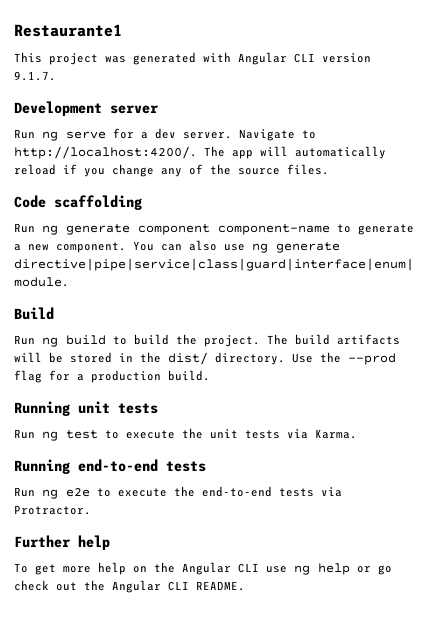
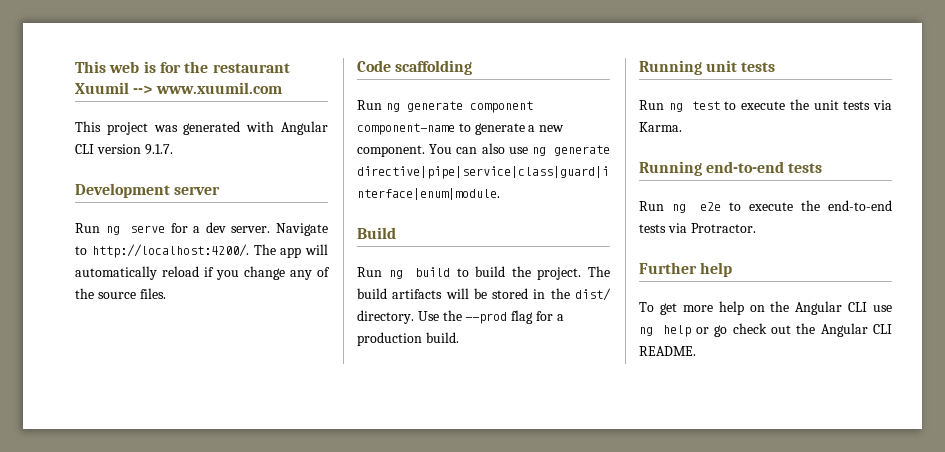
- Restaurante1
+ This web is for the restaurant Xuumil --> www.xuumil.com

